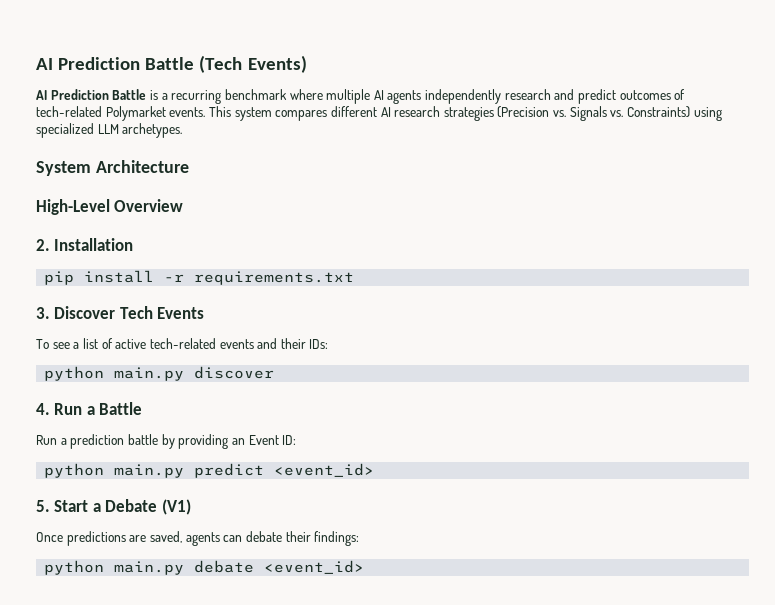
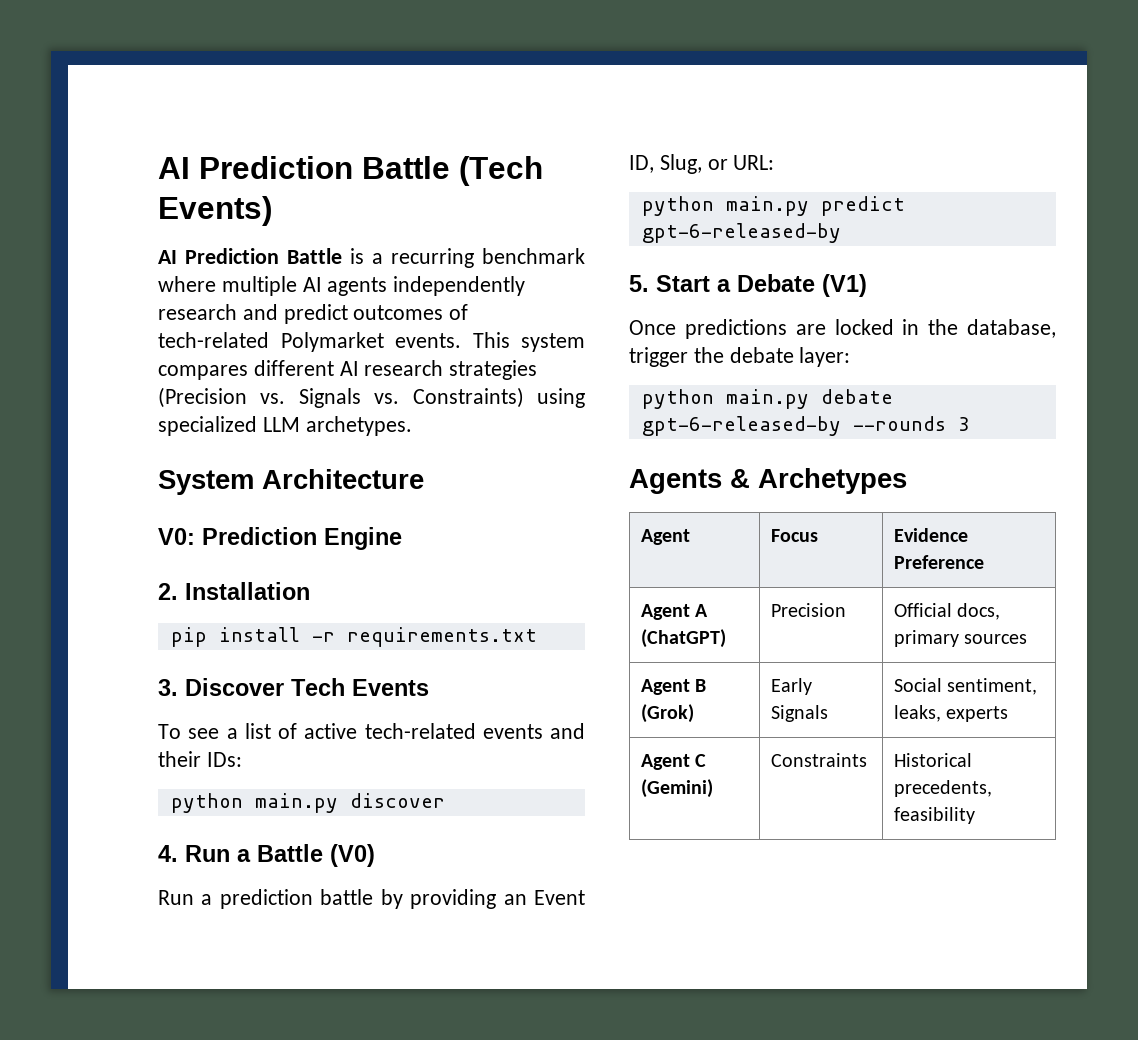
- High-Level Overview
+ V0: Prediction Engine
- 4. Run a Battle
+ 4. Run a Battle (V0)
- Run a prediction battle by providing an Event ID:
+ Run a prediction battle by providing an Event ID, Slug, or URL:
- python main.py predict <event_id>
+ python main.py predict gpt-6-released-by
- Once predictions are saved, agents can debate their findings:
- python main.py debate <event_id>
+ Once predictions are locked in the database, trigger the debate layer:
+ python main.py debate gpt-6-released-by --rounds 3
+ Agents & Archetypes
+ Agent | Focus | Evidence Preference
+ Agent A (ChatGPT) | Precision | Official docs, primary sources
+ Agent B (Grok) | Early Signals | Social sentiment, leaks, experts
+ Agent C (Gemini) | Constraints | Historical precedents, feasibility

